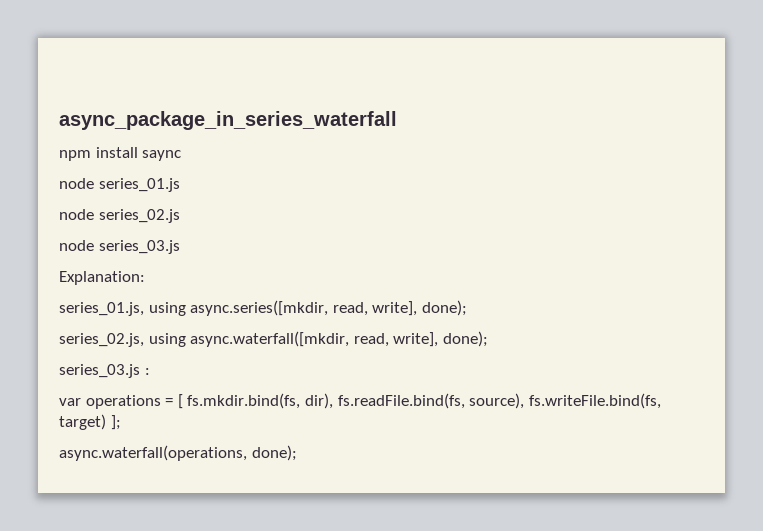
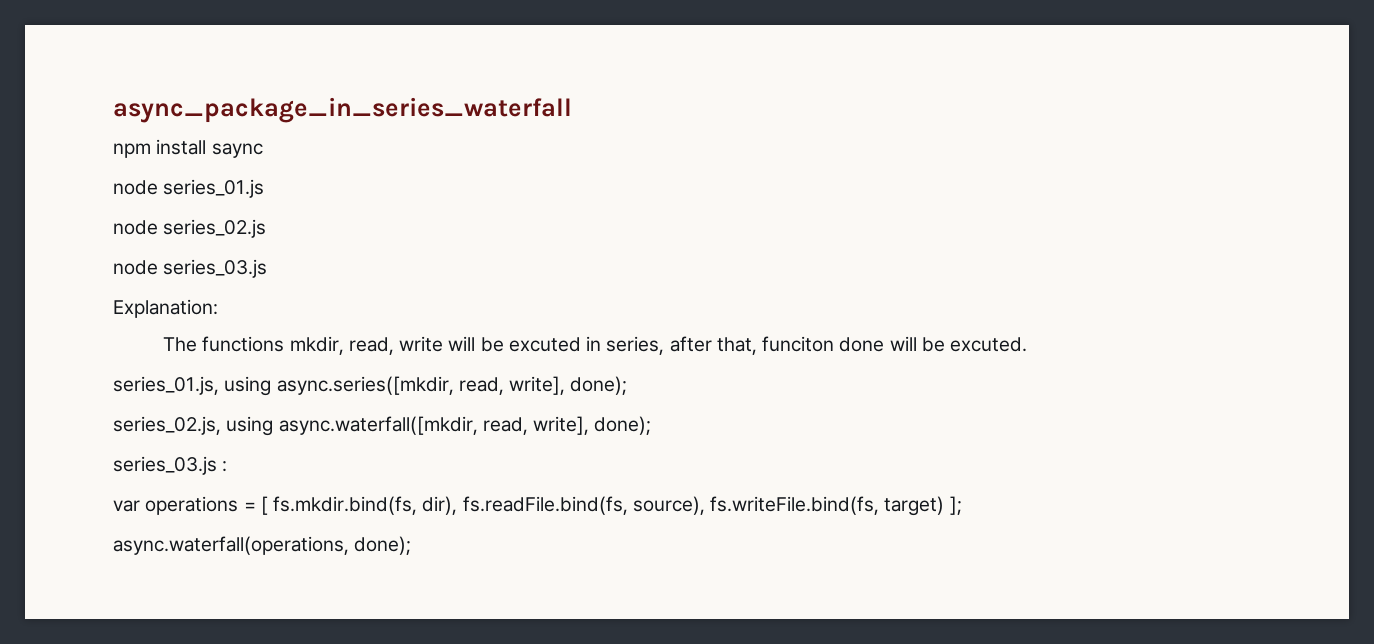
+ The functions mkdir, read, write will be excuted in series, after that, funciton done will be excuted.

